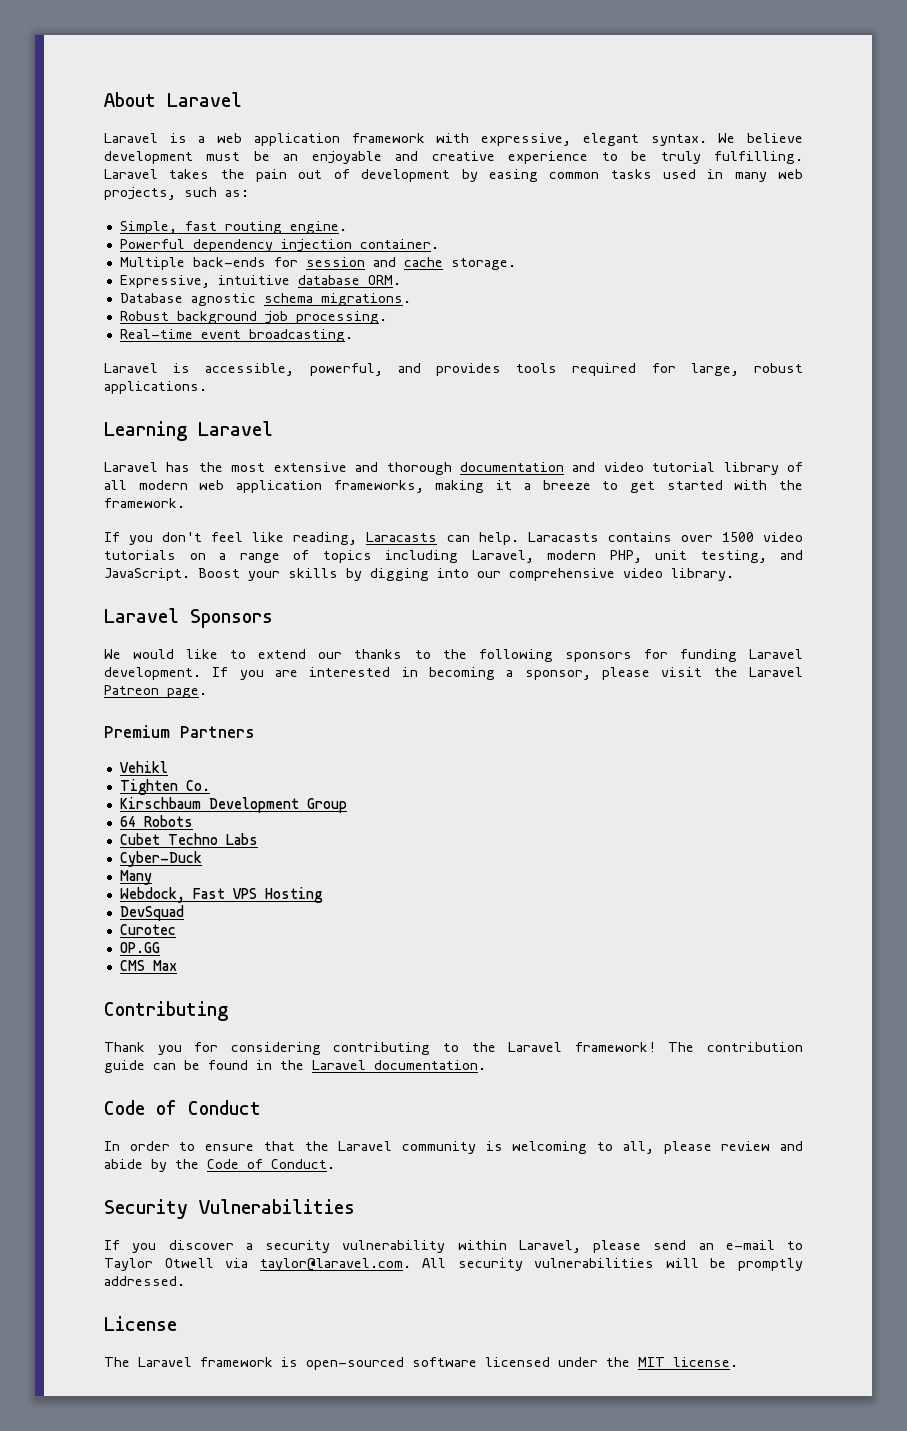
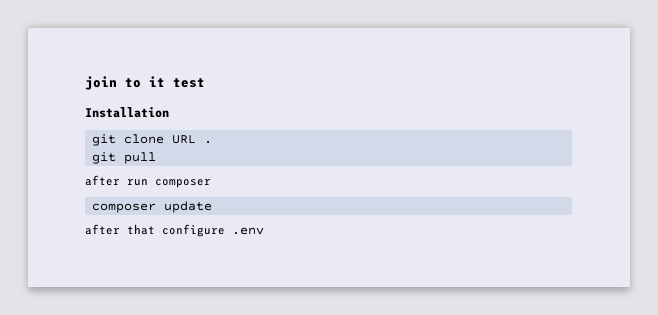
- About Laravel
- Laravel is a web application framework with expressive, elegant syntax. We believe development must be an enjoyable and creative experience to be truly fulfilling. Laravel takes the pain out of development by easing common tasks used in many web projects, such as:
- Simple, fast routing engine.
- Powerful dependency injection container.
- Multiple back-ends for session and cache storage.
- Expressive, intuitive database ORM.
- Database agnostic schema migrations.
- Robust background job processing.
- Real-time event broadcasting.
- Laravel is accessible, powerful, and provides tools required for large, robust applications.
- Learning Laravel
- Laravel has the most extensive and thorough documentation and video tutorial library of all modern web application frameworks, making it a breeze to get started with the framework.
- If you don't feel like reading, Laracasts can help. Laracasts contains over 1500 video tutorials on a range of topics including Laravel, modern PHP, unit testing, and JavaScript. Boost your skills by digging into our comprehensive video library.
- Laravel Sponsors
- We would like to extend our thanks to the following sponsors for funding Laravel development. If you are interested in becoming a sponsor, please visit the Laravel Patreon page.
- Premium Partners
- Vehikl
- Tighten Co.
- Kirschbaum Development Group
- 64 Robots
- Cubet Techno Labs
- Cyber-Duck
- Many
- Webdock, Fast VPS Hosting
- DevSquad
- Curotec
- OP.GG
- CMS Max
- Contributing
- Thank you for considering contributing to the Laravel framework! The contribution guide can be found in the Laravel documentation.
- Code of Conduct
- In order to ensure that the Laravel community is welcoming to all, please review and abide by the Code of Conduct.
- Security Vulnerabilities
- If you discover a security vulnerability within Laravel, please send an e-mail to Taylor Otwell via taylor@laravel.com. All security vulnerabilities will be promptly addressed.
- License
- The Laravel framework is open-sourced software licensed under the MIT license.
+ join to it test
+ Installation
+ git clone URL .
+ git pull
+ after run composer
+ composer update
+ after that configure .env

